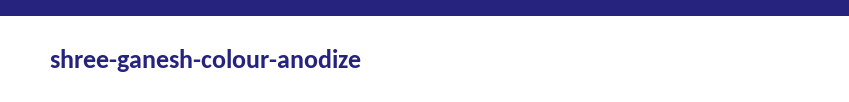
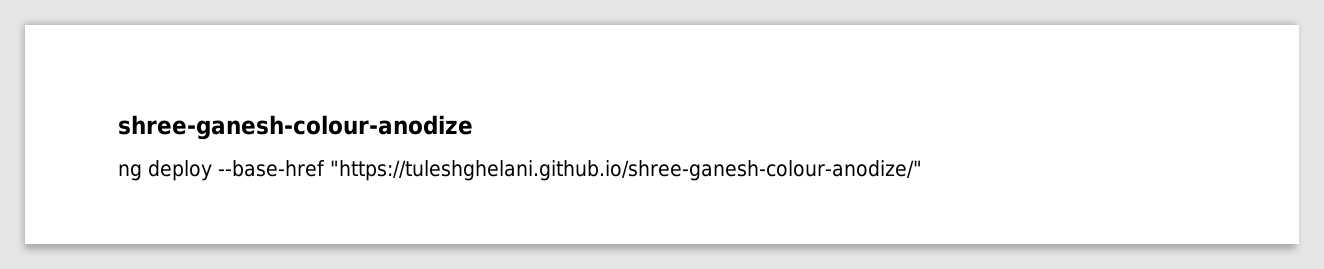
+ ng deploy --base-href "https://tuleshghelani.github.io/shree-ganesh-colour-anodize/"

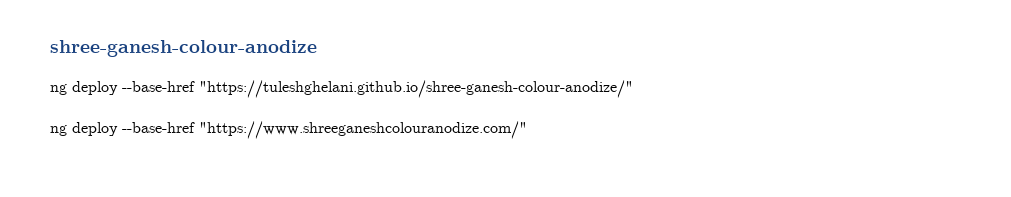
+ ng deploy --base-href "https://www.shreeganeshcolouranodize.com/"

